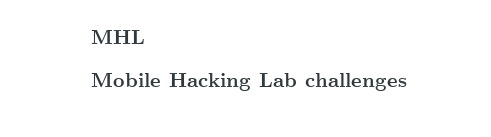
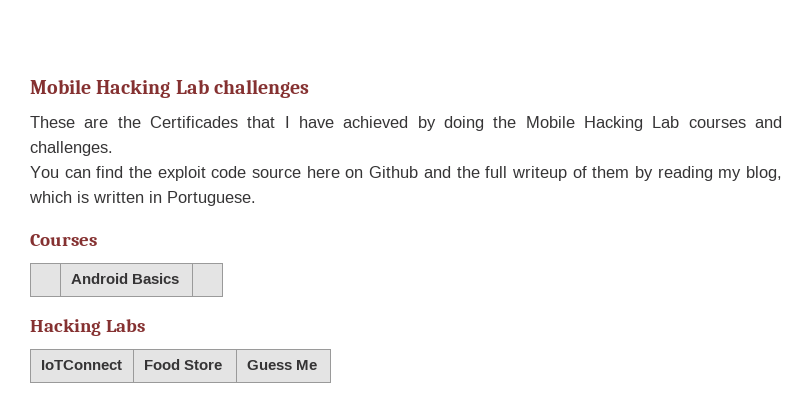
- MHL
+ These are the Certificades that I have achieved by doing the Mobile Hacking Lab courses and challenges.
+ You can find the exploit code source here on Github and the full writeup of them by reading my blog, which is written in Portuguese.
+ Courses
+ | Android Basics |
+ Hacking Labs
+ IoTConnect | Food Store | Guess Me

